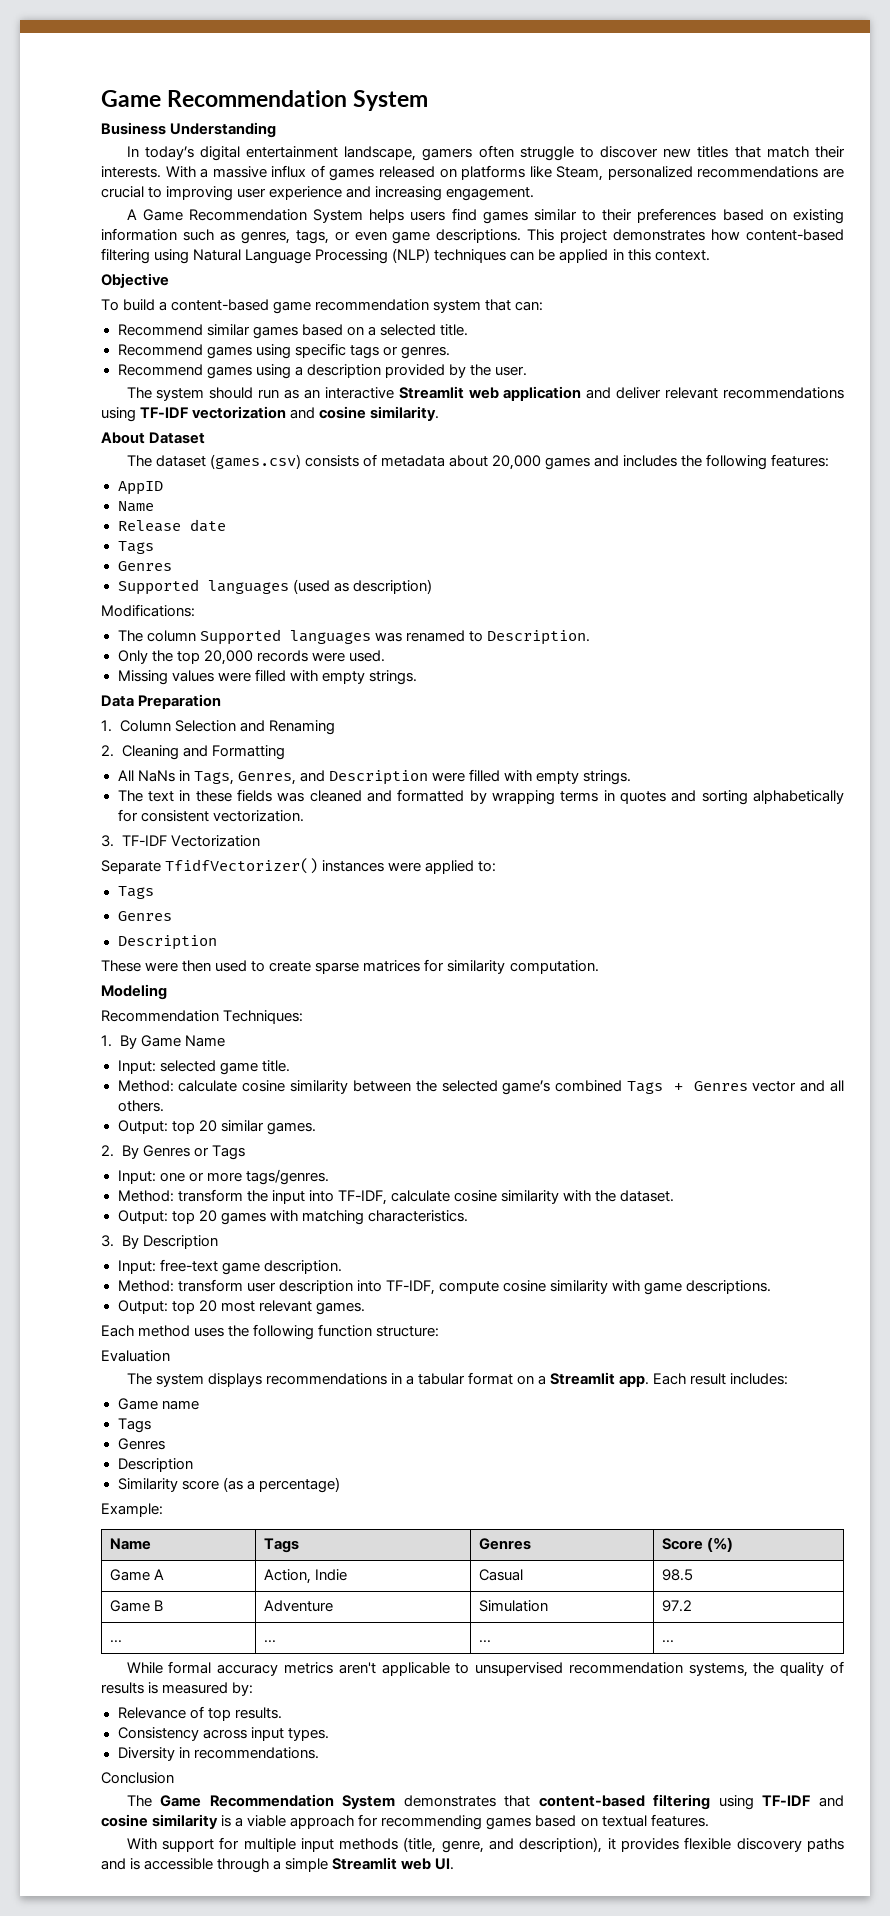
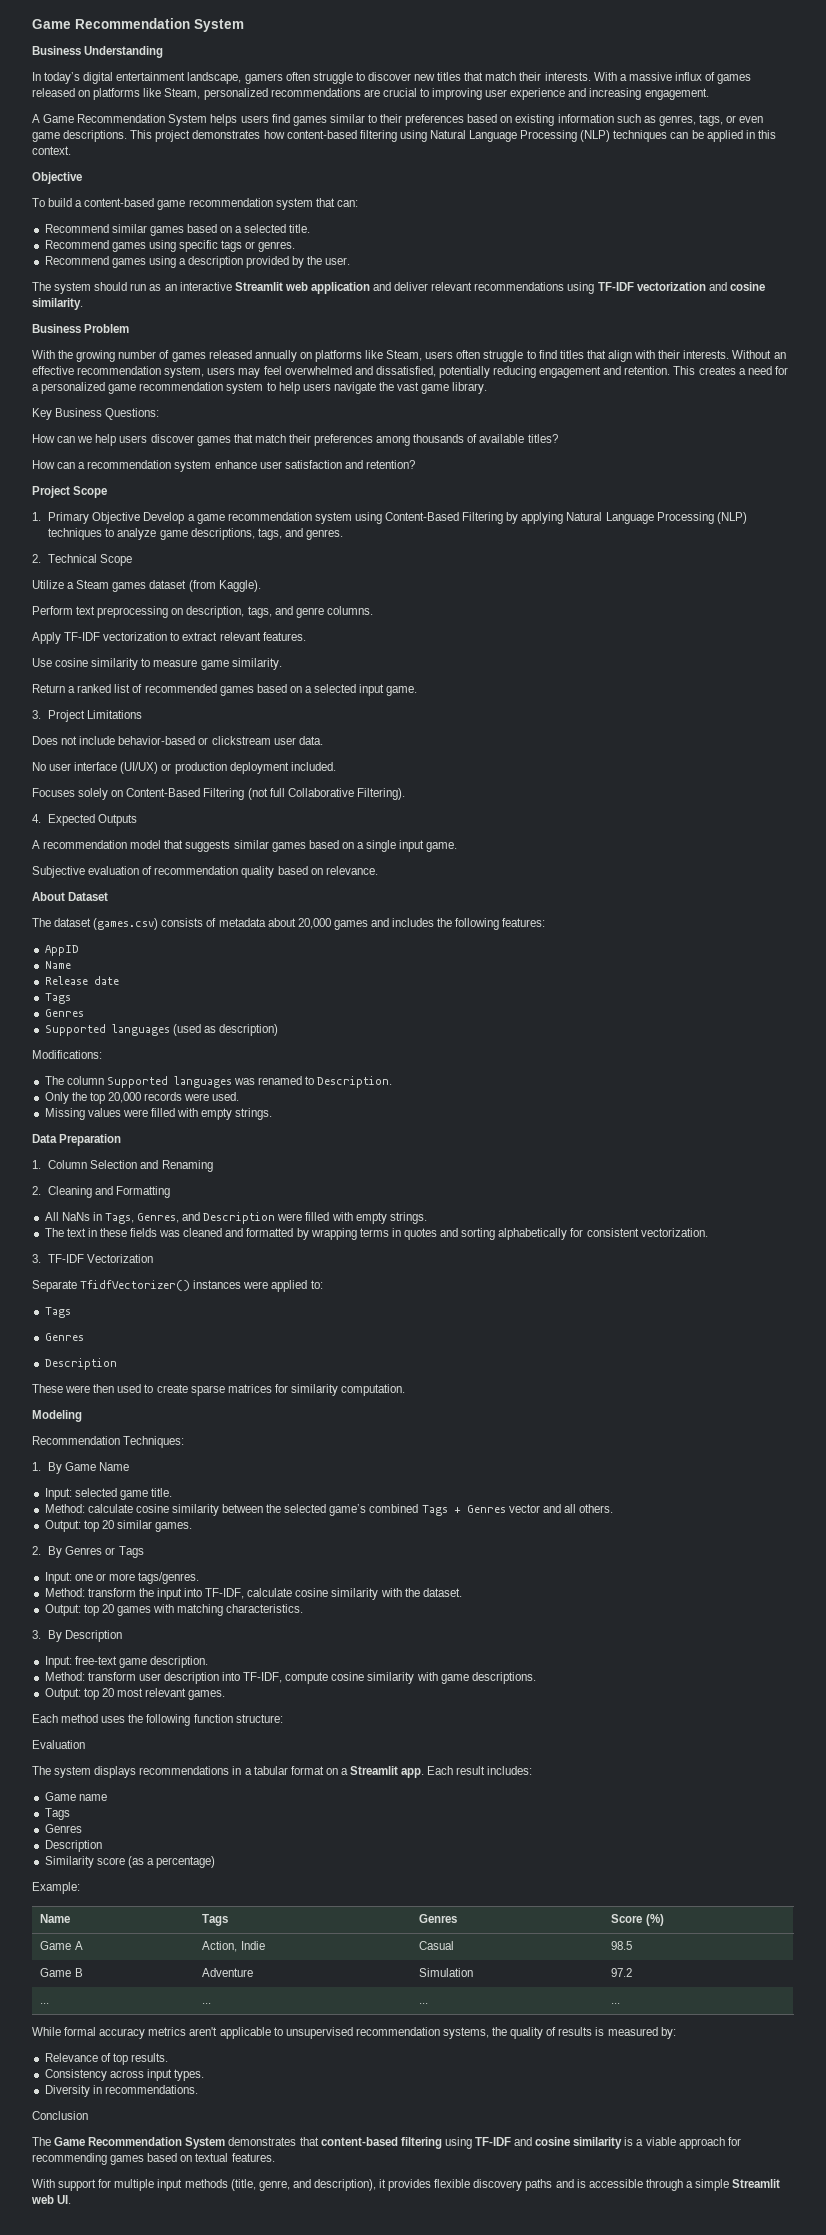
+ Business Problem
+ With the growing number of games released annually on platforms like Steam, users often struggle to find titles that align with their interests. Without an effective recommendation system, users may feel overwhelmed and dissatisfied, potentially reducing engagement and retention. This creates a need for a personalized game recommendation system to help users navigate the vast game library.
+ Key Business Questions:
+ How can we help users discover games that match their preferences among thousands of available titles?
+ How can a recommendation system enhance user satisfaction and retention?
+ Project Scope
+ 1. Primary Objective Develop a game recommendation system using Content-Based Filtering by applying Natural Language Processing (NLP) techniques to analyze game descriptions, tags, and genres.
+ 2. Technical Scope
+ Utilize a Steam games dataset (from Kaggle).
+ Perform text preprocessing on description, tags, and genre columns.
+ Apply TF-IDF vectorization to extract relevant features.
+ Use cosine similarity to measure game similarity.
+ Return a ranked list of recommended games based on a selected input game.
+ 3. Project Limitations
+ Does not include behavior-based or clickstream user data.
+ No user interface (UI/UX) or production deployment included.
+ Focuses solely on Content-Based Filtering (not full Collaborative Filtering).
+ 4. Expected Outputs
+ A recommendation model that suggests similar games based on a single input game.
+ Subjective evaluation of recommendation quality based on relevance.

